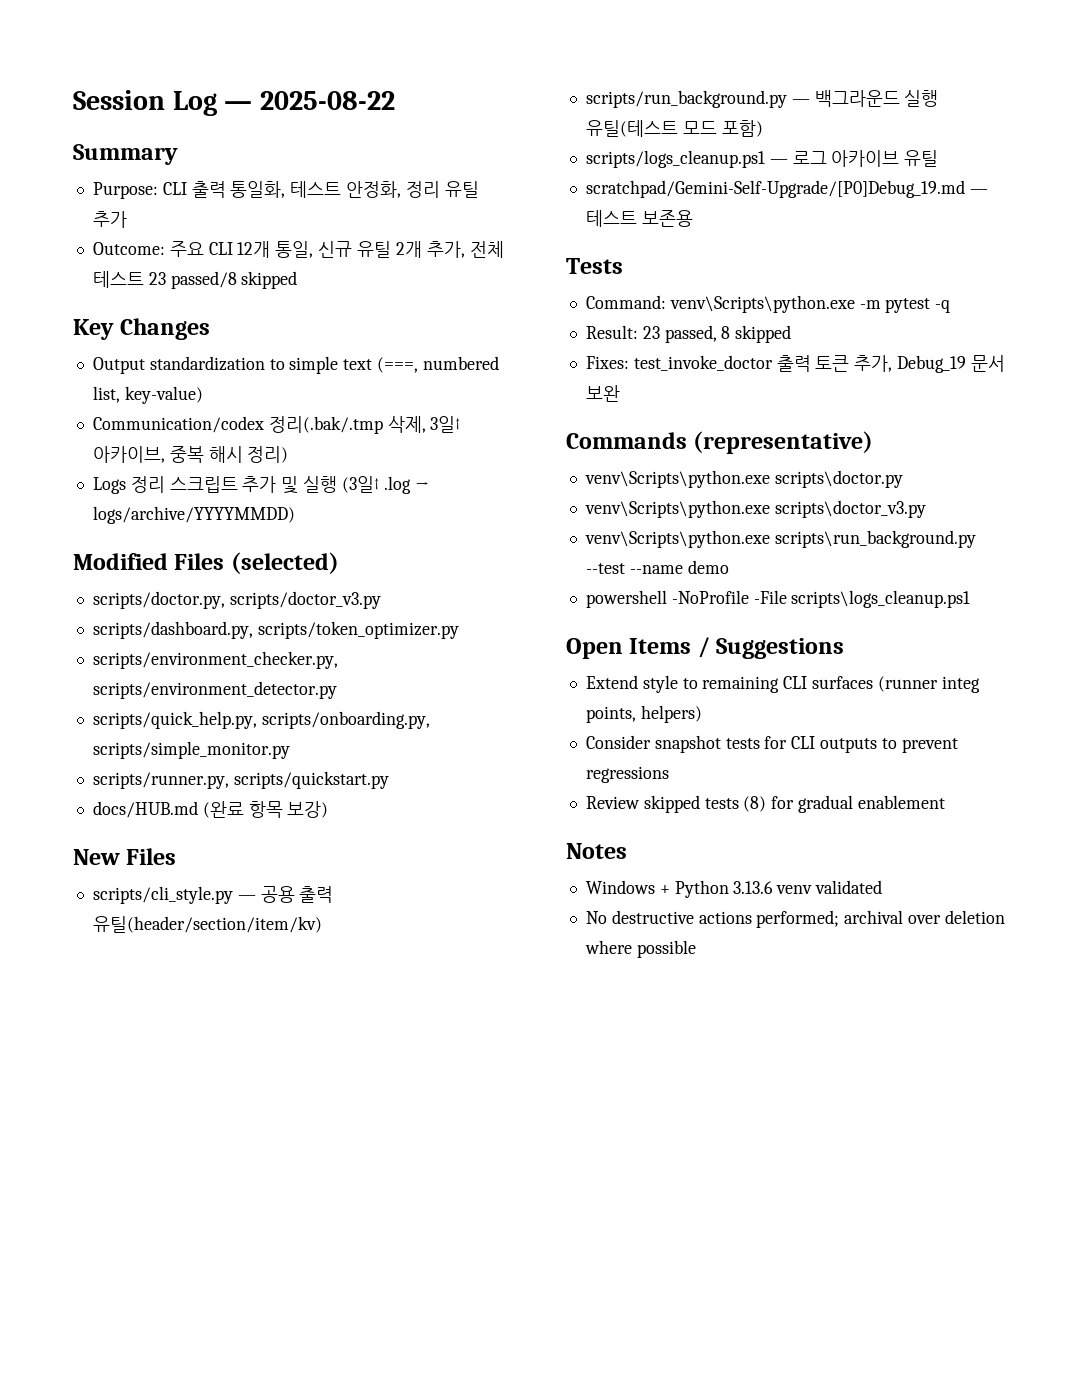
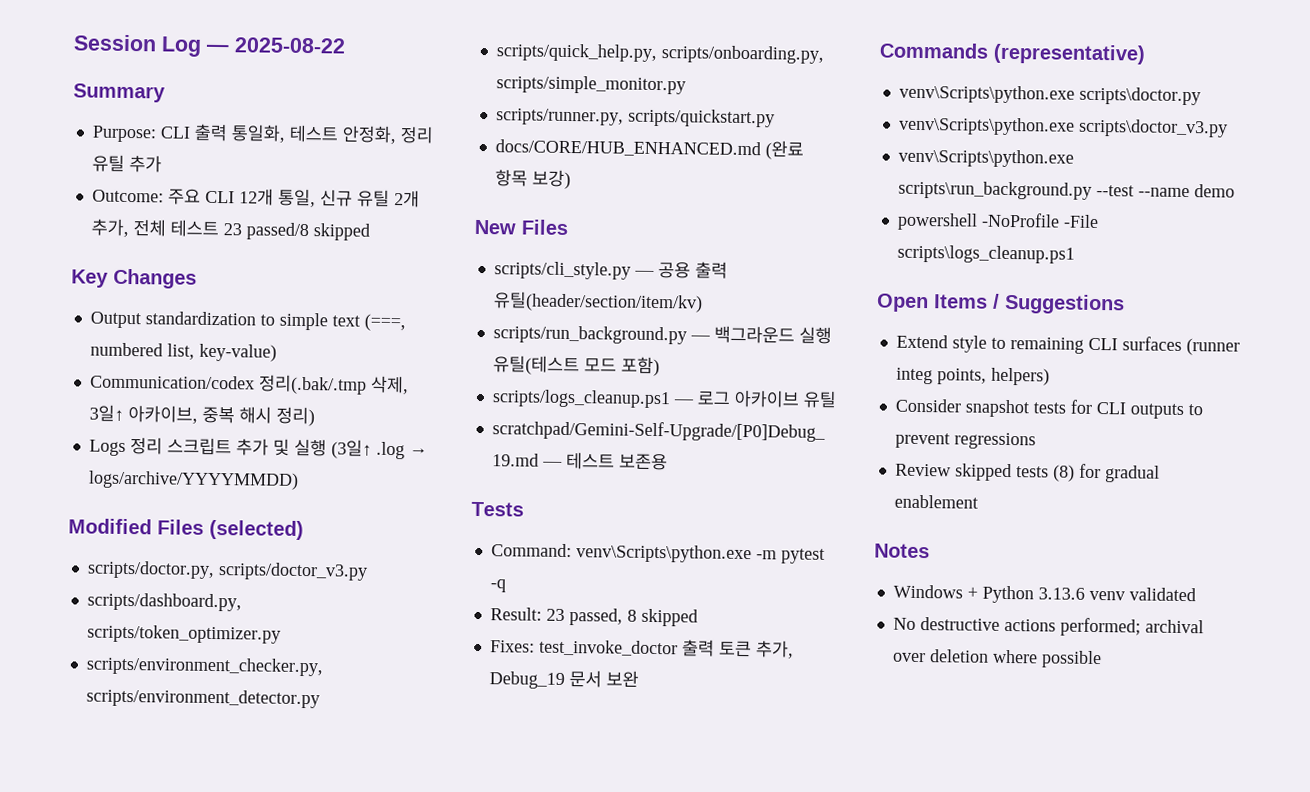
- docs/HUB.md (완료 항목 보강)
+ docs/CORE/HUB_ENHANCED.md (완료 항목 보강)

